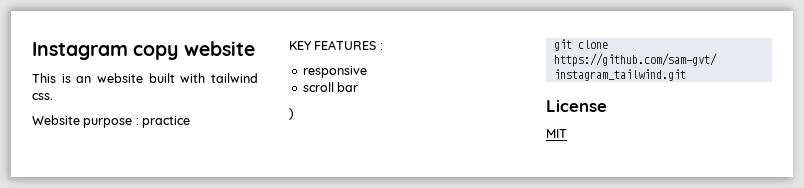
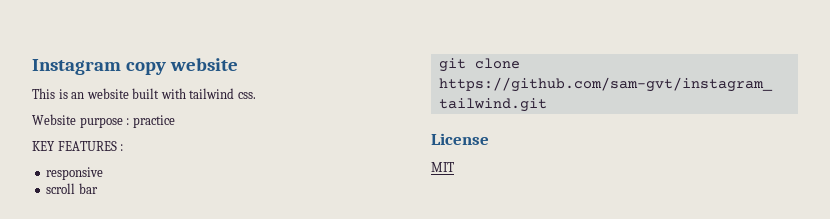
- )

